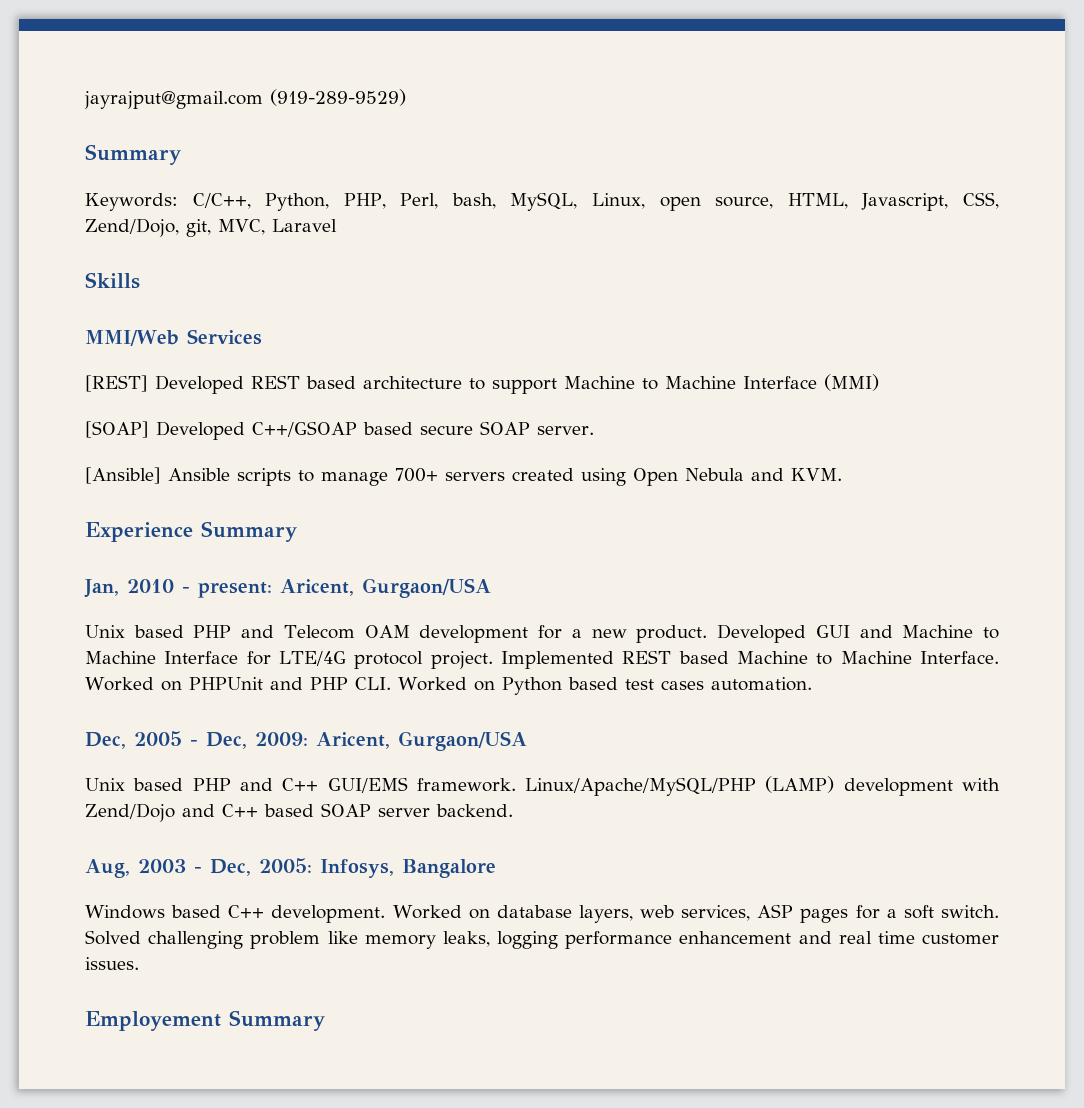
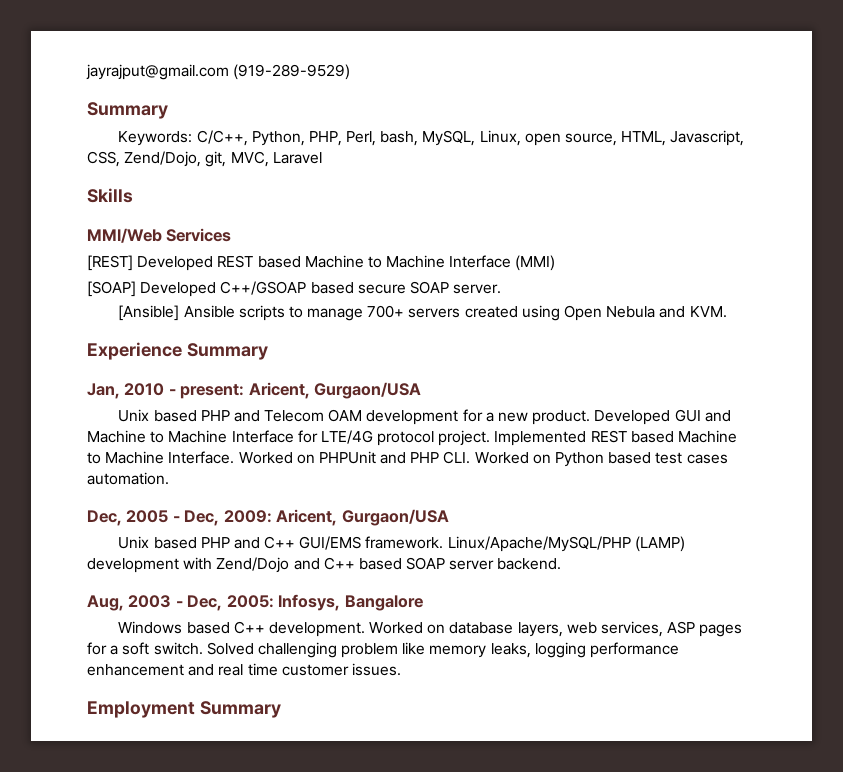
- [REST] Developed REST based architecture to support Machine to Machine Interface (MMI)
+ [REST] Developed REST based Machine to Machine Interface (MMI)
- Employement Summary
+ Employment Summary

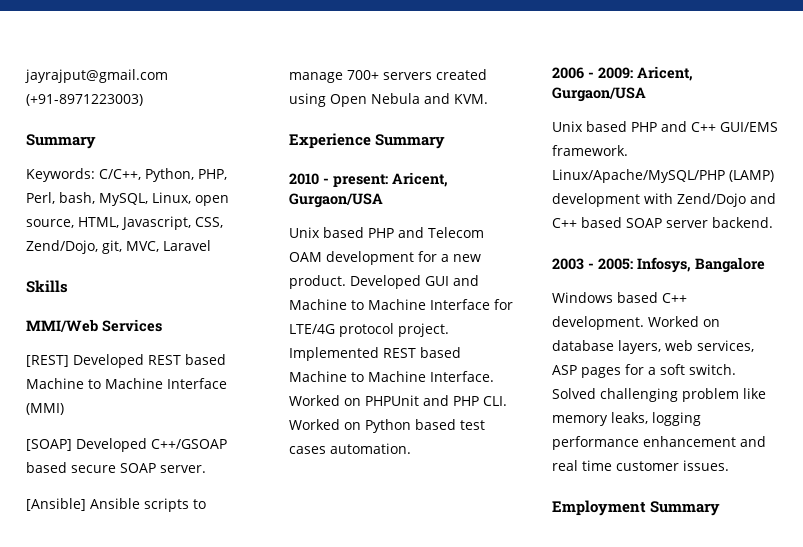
- jayrajput@gmail.com (919-289-9529)
+ jayrajput@gmail.com (+91-8971223003)
- Jan, 2010 - present: Aricent, Gurgaon/USA
+ 2010 - present: Aricent, Gurgaon/USA
- Dec, 2005 - Dec, 2009: Aricent, Gurgaon/USA
+ 2006 - 2009: Aricent, Gurgaon/USA
- Aug, 2003 - Dec, 2005: Infosys, Bangalore
+ 2003 - 2005: Infosys, Bangalore

